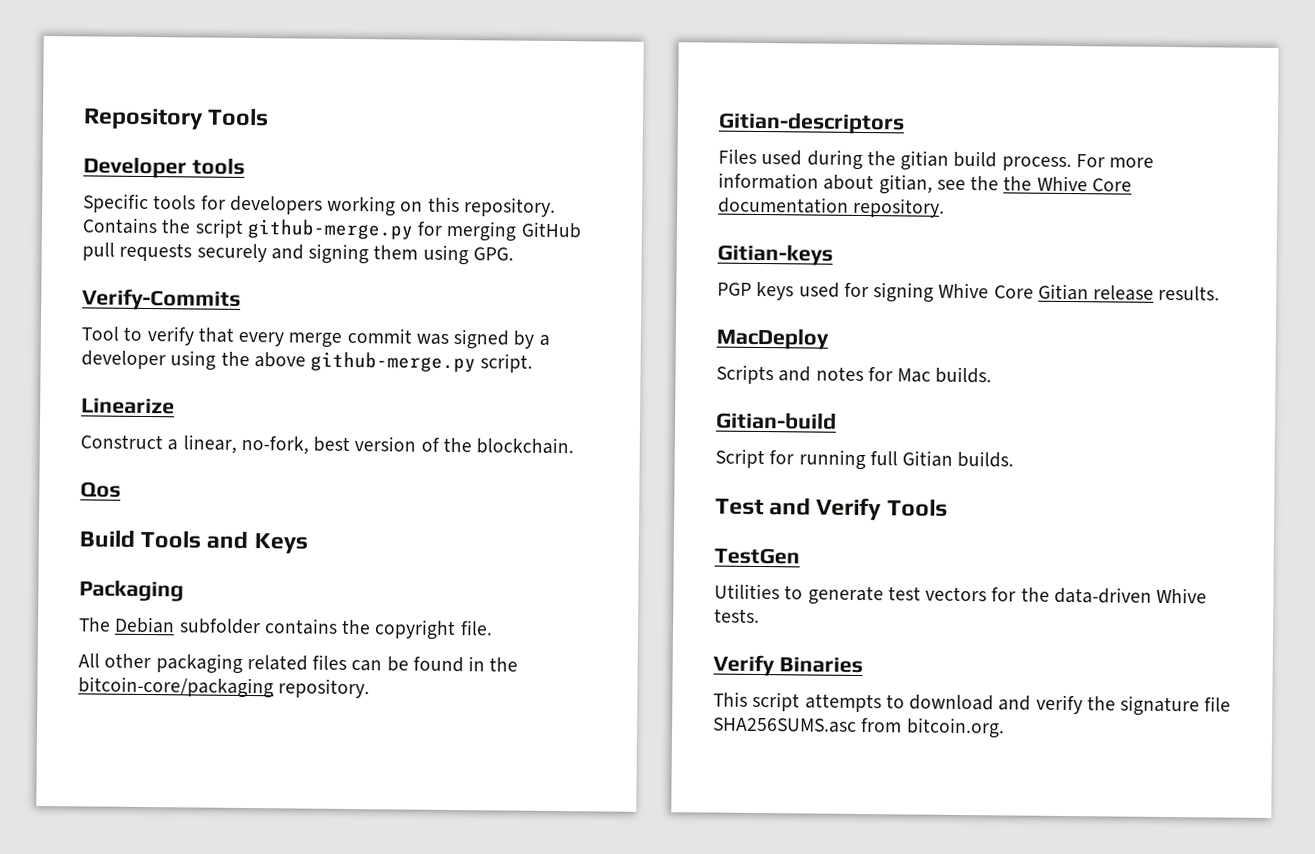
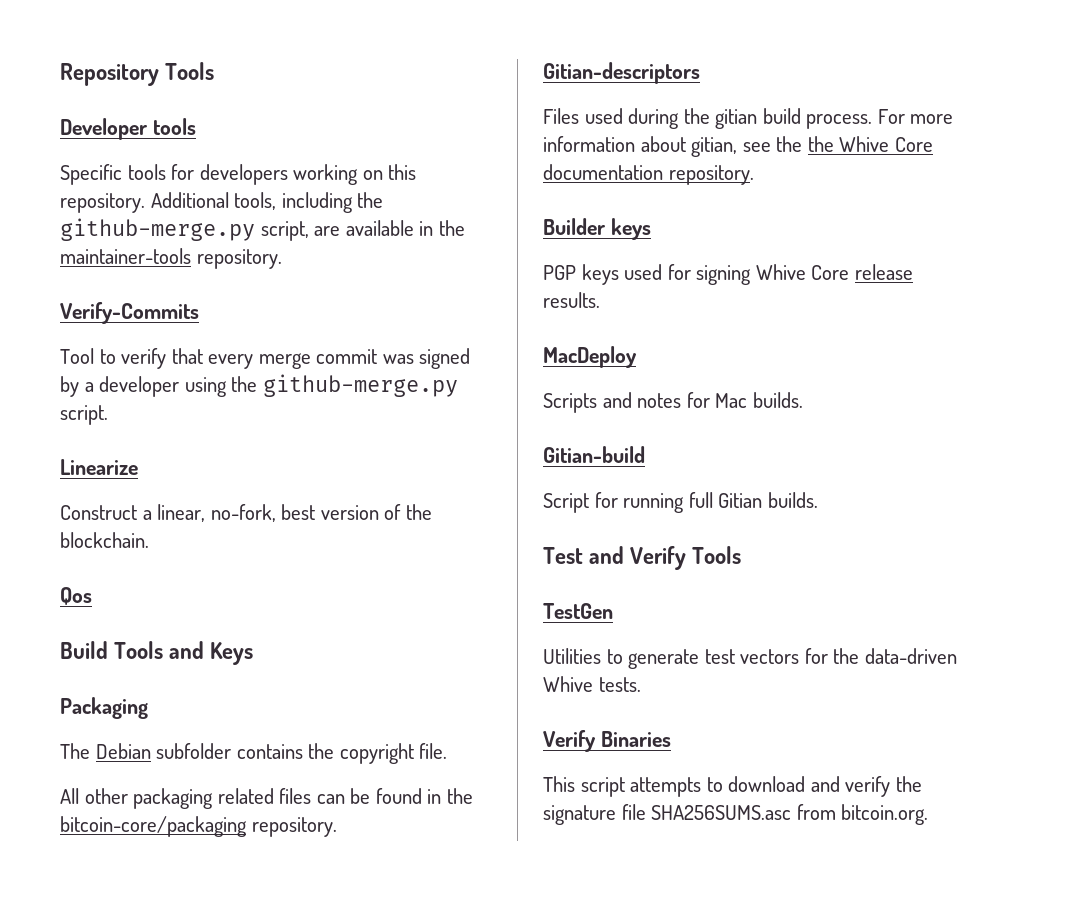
- Contains the script github-merge.py for merging GitHub pull requests securely and signing them using GPG.
+ Additional tools, including the github-merge.py script, are available in the maintainer-tools repository.
- Tool to verify that every merge commit was signed by a developer using the above github-merge.py script.
+ Tool to verify that every merge commit was signed by a developer using the github-merge.py script.
- Gitian-keys
+ Builder keys
- PGP keys used for signing Whive Core Gitian release results.
+ PGP keys used for signing Whive Core release results.

